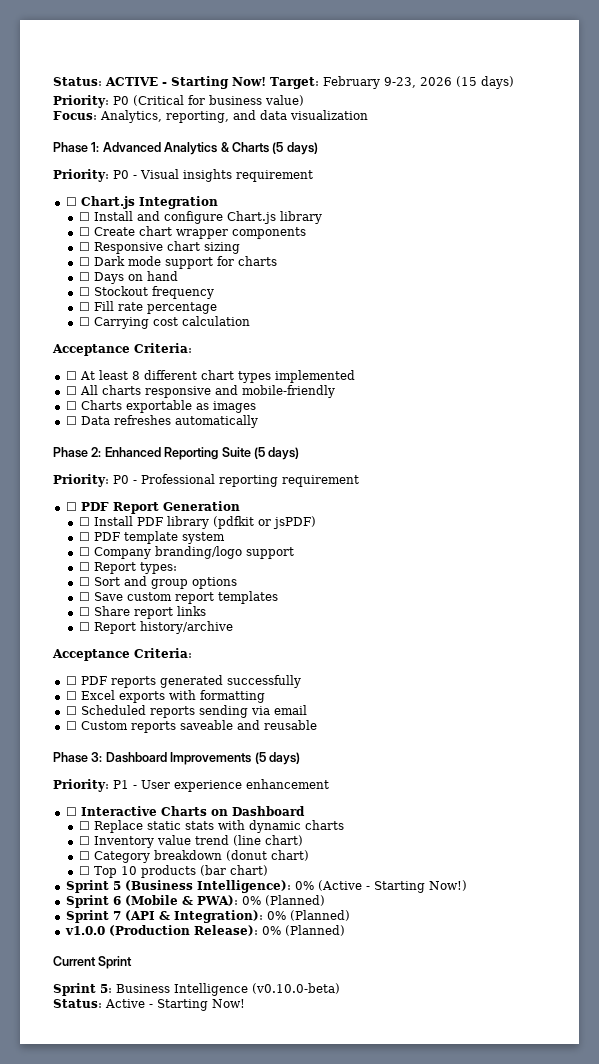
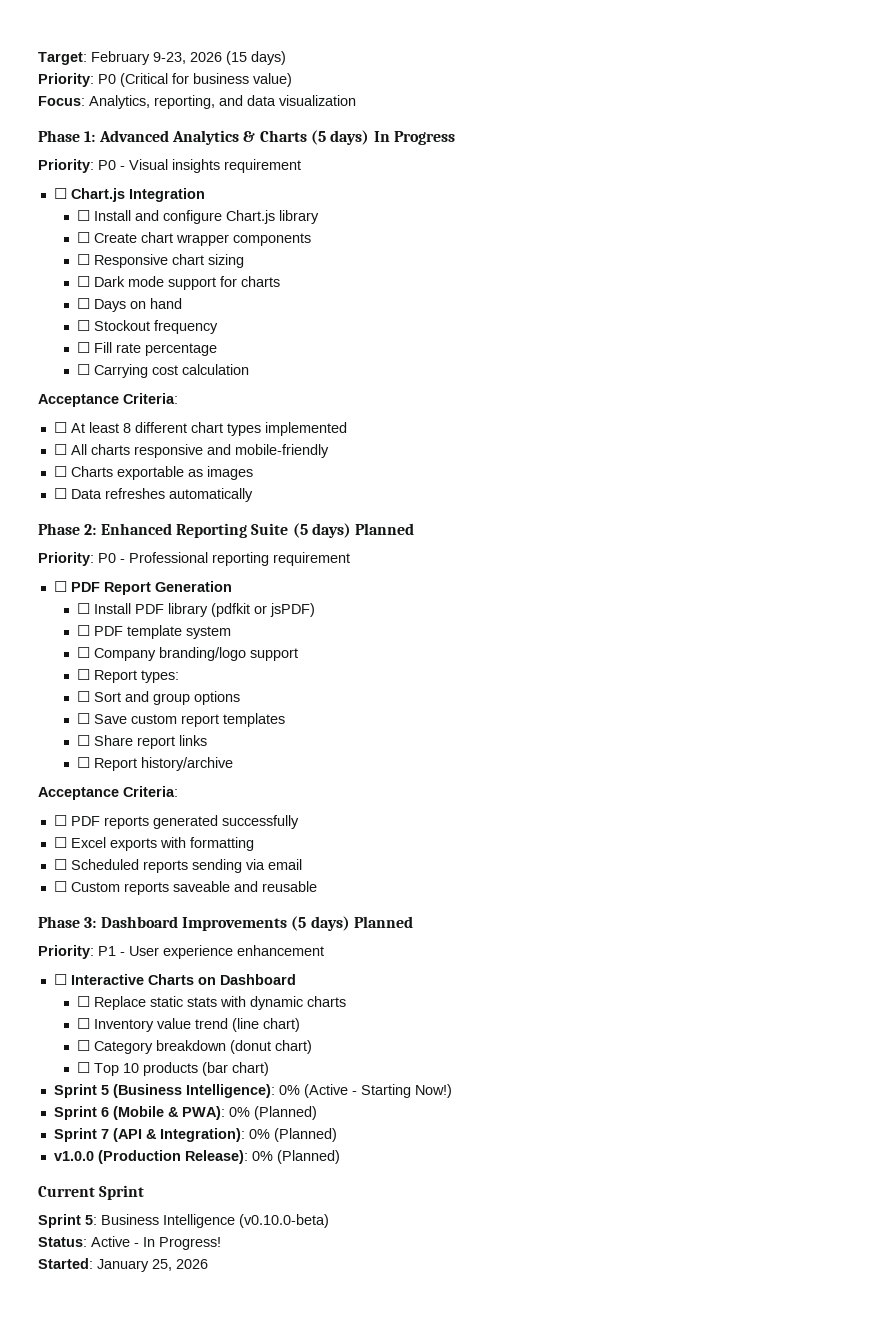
- Status: ACTIVE - Starting Now!
- Phase 1: Advanced Analytics & Charts (5 days)
+ Phase 1: Advanced Analytics & Charts (5 days) In Progress
- Phase 2: Enhanced Reporting Suite (5 days)
+ Phase 2: Enhanced Reporting Suite (5 days) Planned
- Phase 3: Dashboard Improvements (5 days)
+ Phase 3: Dashboard Improvements (5 days) Planned
- Status: Active - Starting Now!
+ Status: Active - In Progress!
+ Started: January 25, 2026

